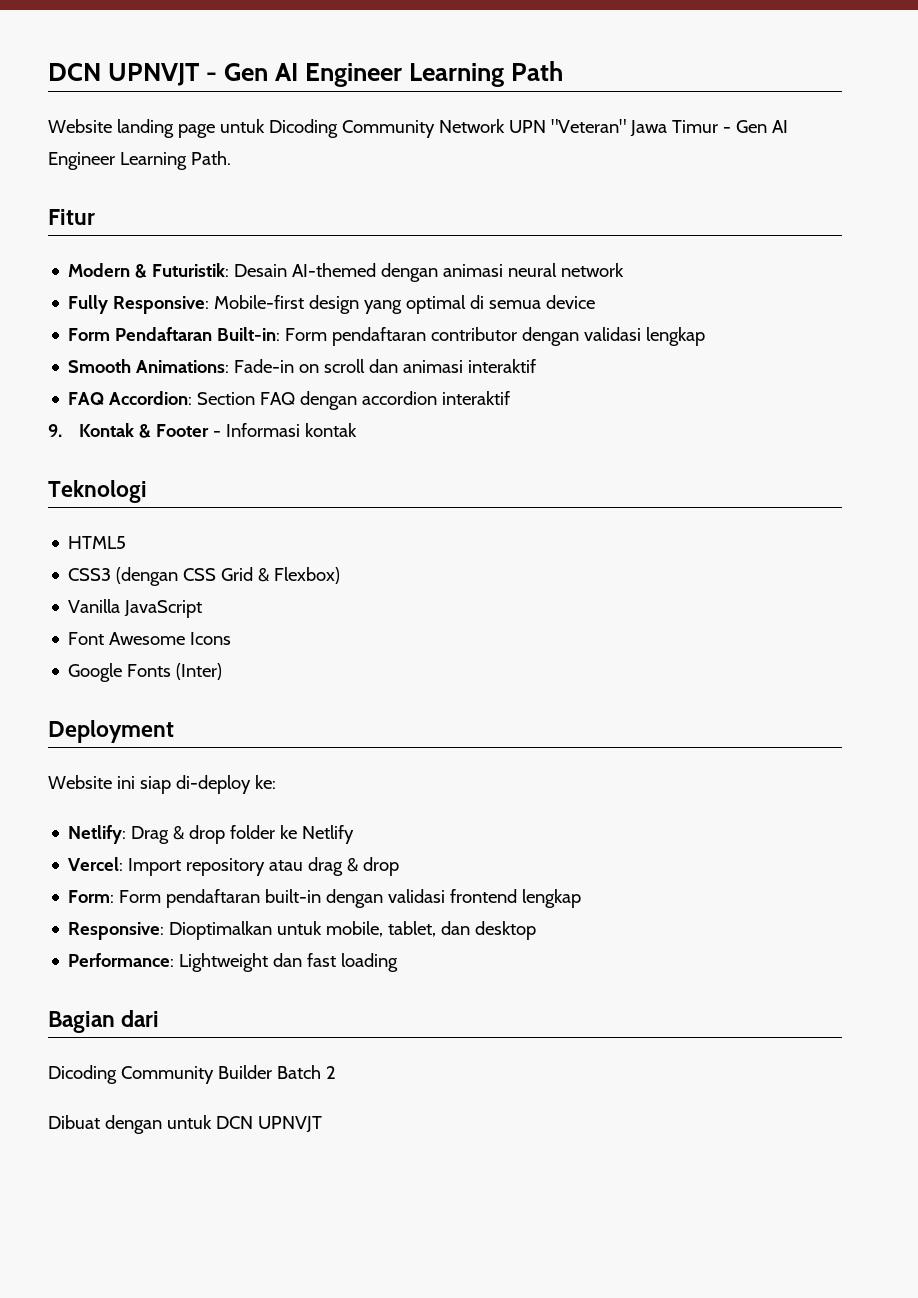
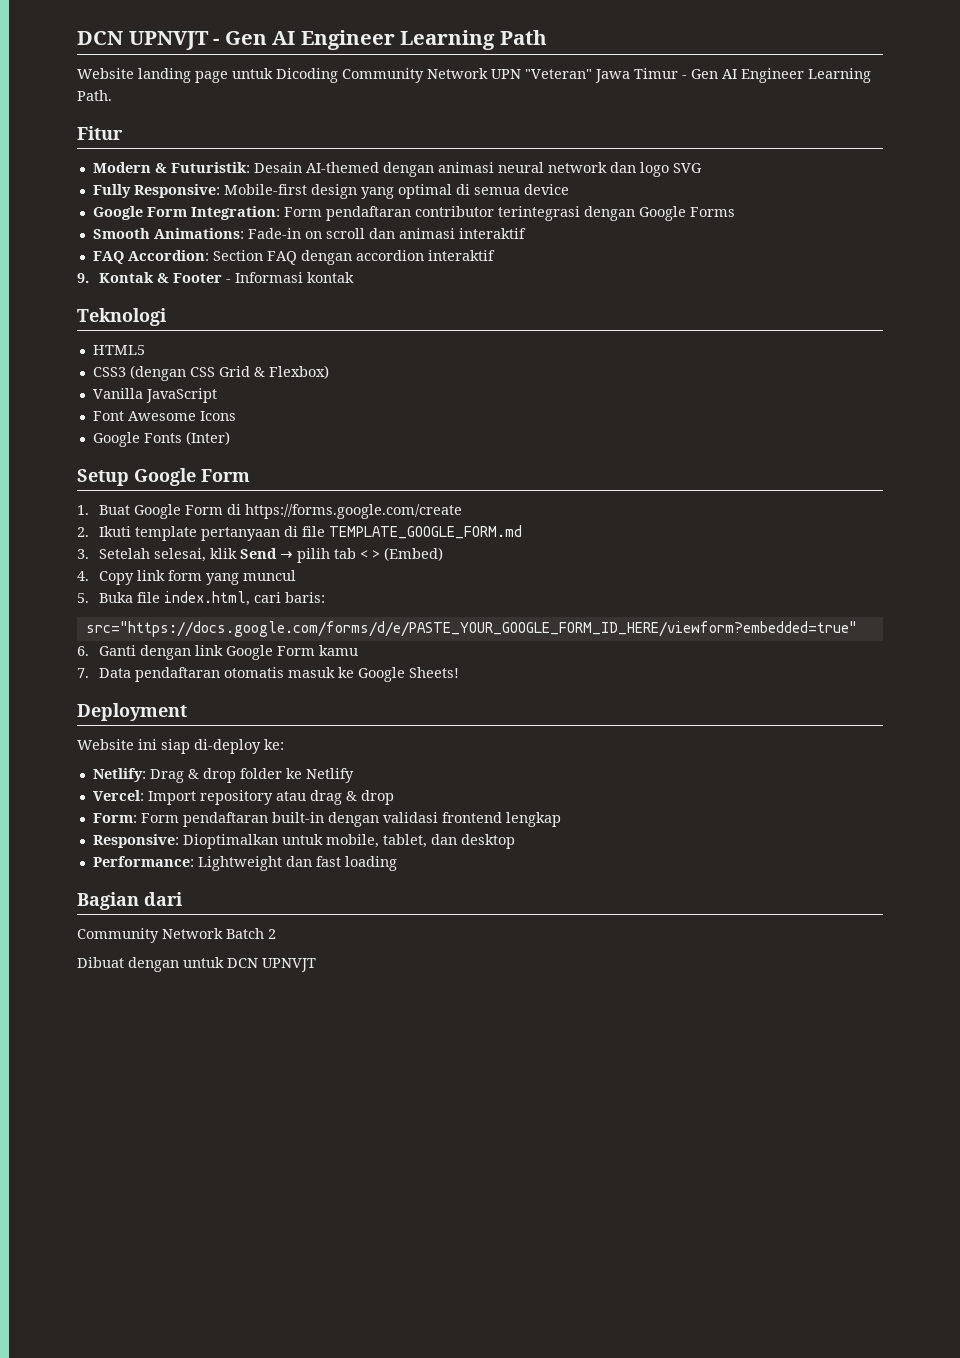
- Modern & Futuristik: Desain AI-themed dengan animasi neural network
+ Modern & Futuristik: Desain AI-themed dengan animasi neural network dan logo SVG
- Form Pendaftaran Built-in: Form pendaftaran contributor dengan validasi lengkap
+ Google Form Integration: Form pendaftaran contributor terintegrasi dengan Google Forms
+ Setup Google Form
+ 1. Buat Google Form di https://forms.google.com/create
+ 2. Ikuti template pertanyaan di file TEMPLATE_GOOGLE_FORM.md
+ 3. Setelah selesai, klik Send → pilih tab < > (Embed)
+ 4. Copy link form yang muncul
+ 5. Buka file index.html, cari baris:
+ src="https://docs.google.com/forms/d/e/PASTE_YOUR_GOOGLE_FORM_ID_HERE/viewform?embedded=true"
+ 6. Ganti dengan link Google Form kamu
+ 7. Data pendaftaran otomatis masuk ke Google Sheets!
- Dicoding Community Builder Batch 2
+ Community Network Batch 2

